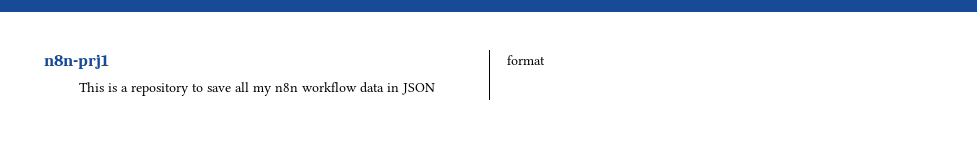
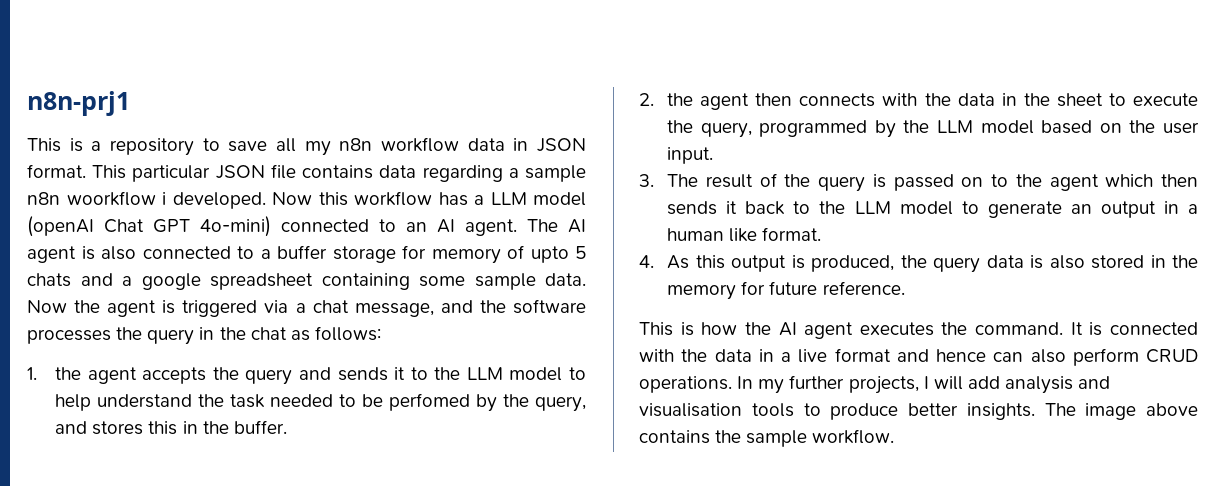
- This is a repository to save all my n8n workflow data in JSON format
+ This is a repository to save all my n8n workflow data in JSON format. This particular JSON file contains data regarding a sample n8n woorkflow i developed. Now this workflow has a LLM model (openAI Chat GPT 4o-mini) connected to an AI agent. The AI agent is also connected to a buffer storage for memory of upto 5 chats and a google spreadsheet containing some sample data. Now the agent is triggered via a chat message, and the software processes the query in the chat as follows:
+ 1. the agent accepts the query and sends it to the LLM model to help understand the task needed to be perfomed by the query, and stores this in the buffer.
+ 2. the agent then connects with the data in the sheet to execute the query, programmed by the LLM model based on the user input.
+ 3. The result of the query is passed on to the agent which then sends it back to the LLM model to generate an output in a human like format.
+ 4. As this output is produced, the query data is also stored in the memory for future reference.
+ This is how the AI agent executes the command. It is connected with the data in a live format and hence can also perform CRUD operations. In my further projects, I will add analysis and visualisation tools to produce better insights. The image above contains the sample workflow.

